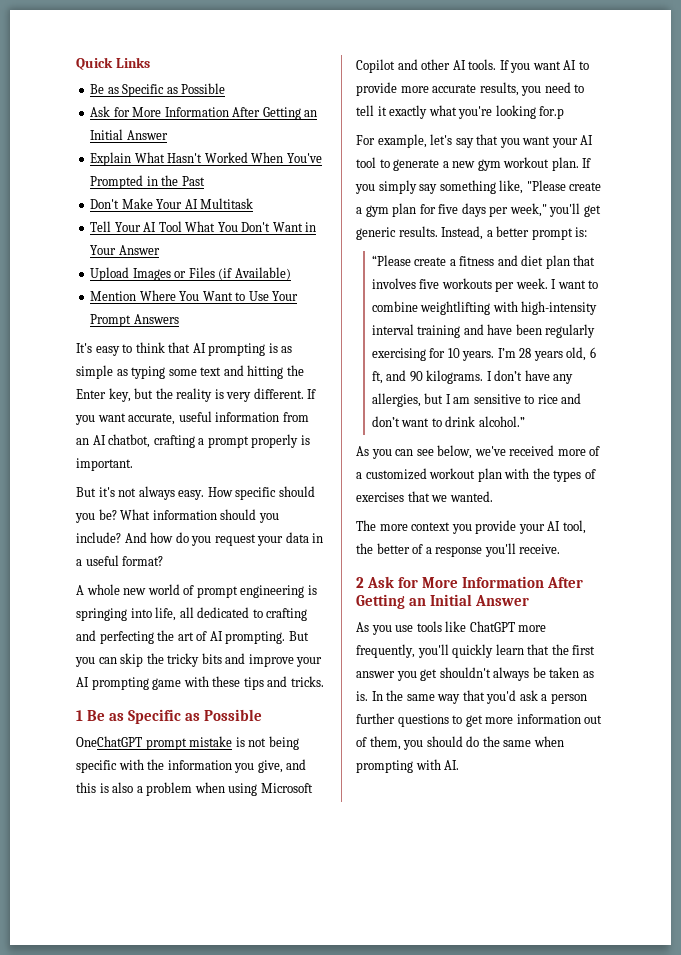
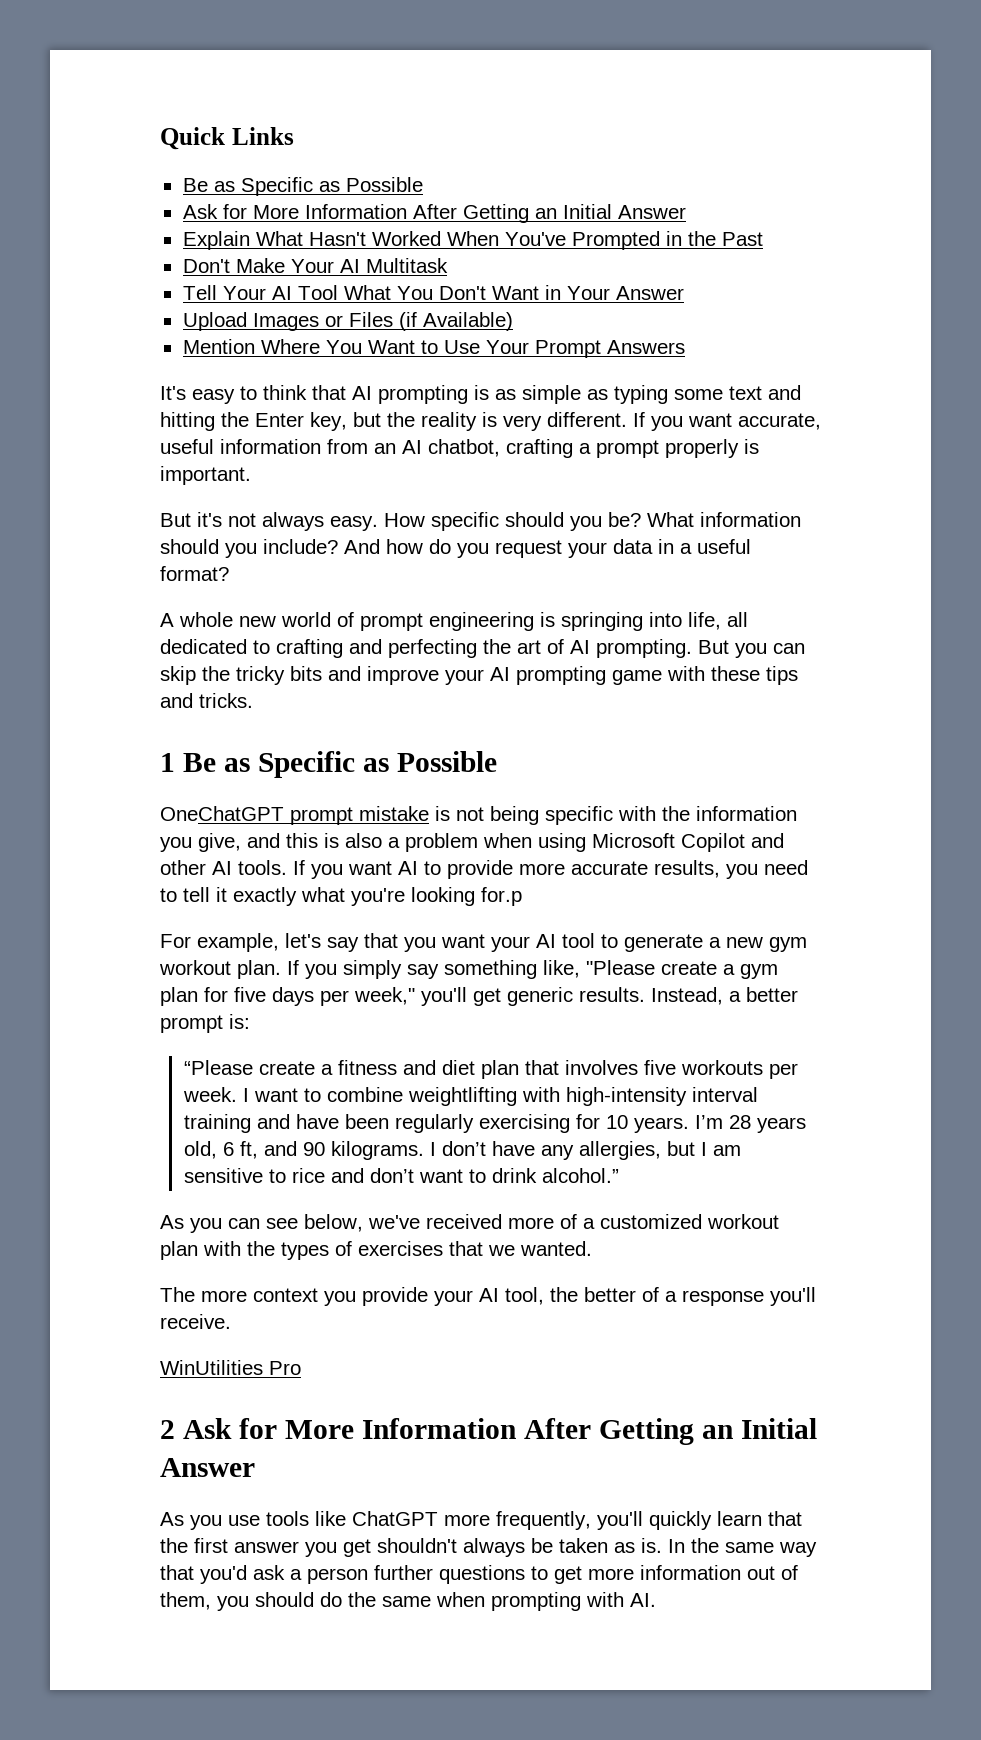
+ WinUtilities Pro

